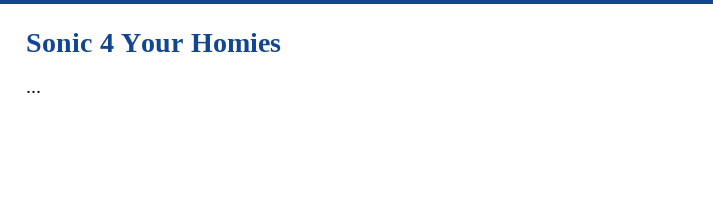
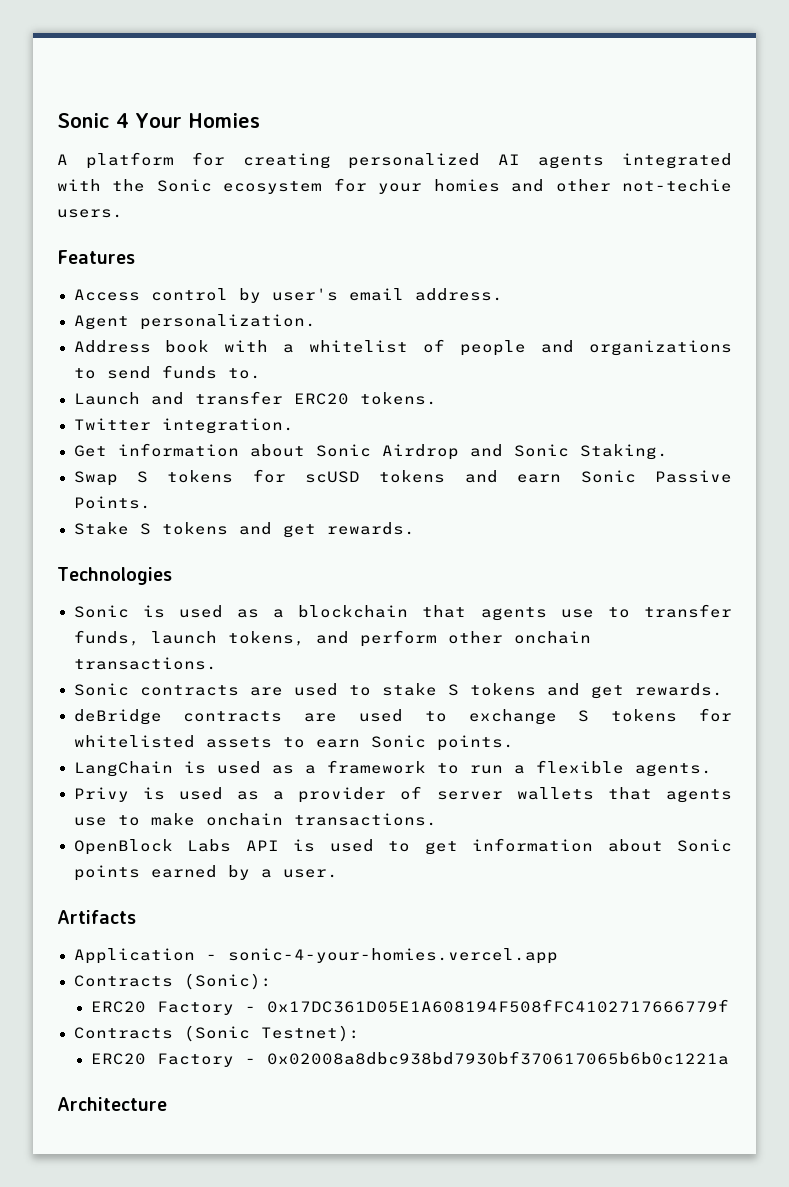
- ...
+ A platform for creating personalized AI agents integrated with the Sonic ecosystem for your homies and other not-techie users.
+ Features
+ Access control by user's email address.
+ Agent personalization.
+ Address book with a whitelist of people and organizations to send funds to.
+ Launch and transfer ERC20 tokens.
+ Twitter integration.
+ Get information about Sonic Airdrop and Sonic Staking.
+ Swap S tokens for scUSD tokens and earn Sonic Passive Points.
+ Stake S tokens and get rewards.
+ Technologies
+ Sonic is used as a blockchain that agents use to transfer funds, launch tokens, and perform other onchain transactions.
+ Sonic contracts are used to stake S tokens and get rewards.
+ deBridge contracts are used to exchange S tokens for whitelisted assets to earn Sonic points.
+ LangChain is used as a framework to run a flexible agents.
+ Privy is used as a provider of server wallets that agents use to make onchain transactions.
+ OpenBlock Labs API is used to get information about Sonic points earned by a user.
+ Artifacts
+ Application - sonic-4-your-homies.vercel.app
+ Contracts (Sonic):
+ ERC20 Factory - 0x17DC361D05E1A608194F508fFC4102717666779f
+ Contracts (Sonic Testnet):
+ ERC20 Factory - 0x02008a8dbc938bd7930bf370617065b6b0c1221a
+ Architecture

